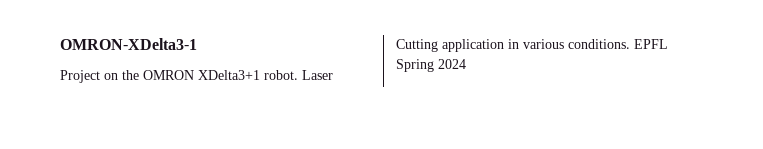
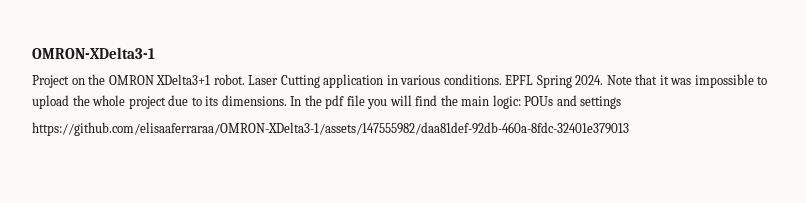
- EPFL Spring 2024
+ EPFL Spring 2024. Note that it was impossible to upload the whole project due to its dimensions. In the pdf file you will find the main logic: POUs and settings
+ https://github.com/elisaaferraraa/OMRON-XDelta3-1/assets/147555982/daa81def-92db-460a-8fdc-32401e379013

